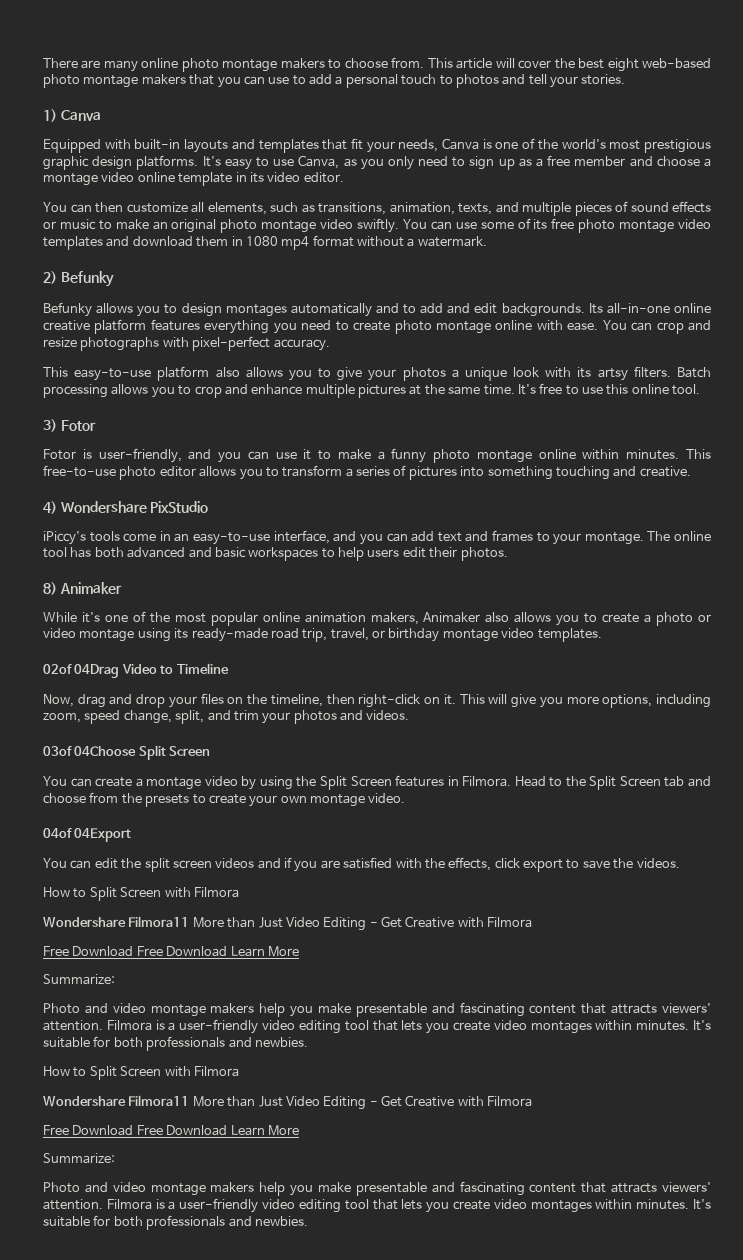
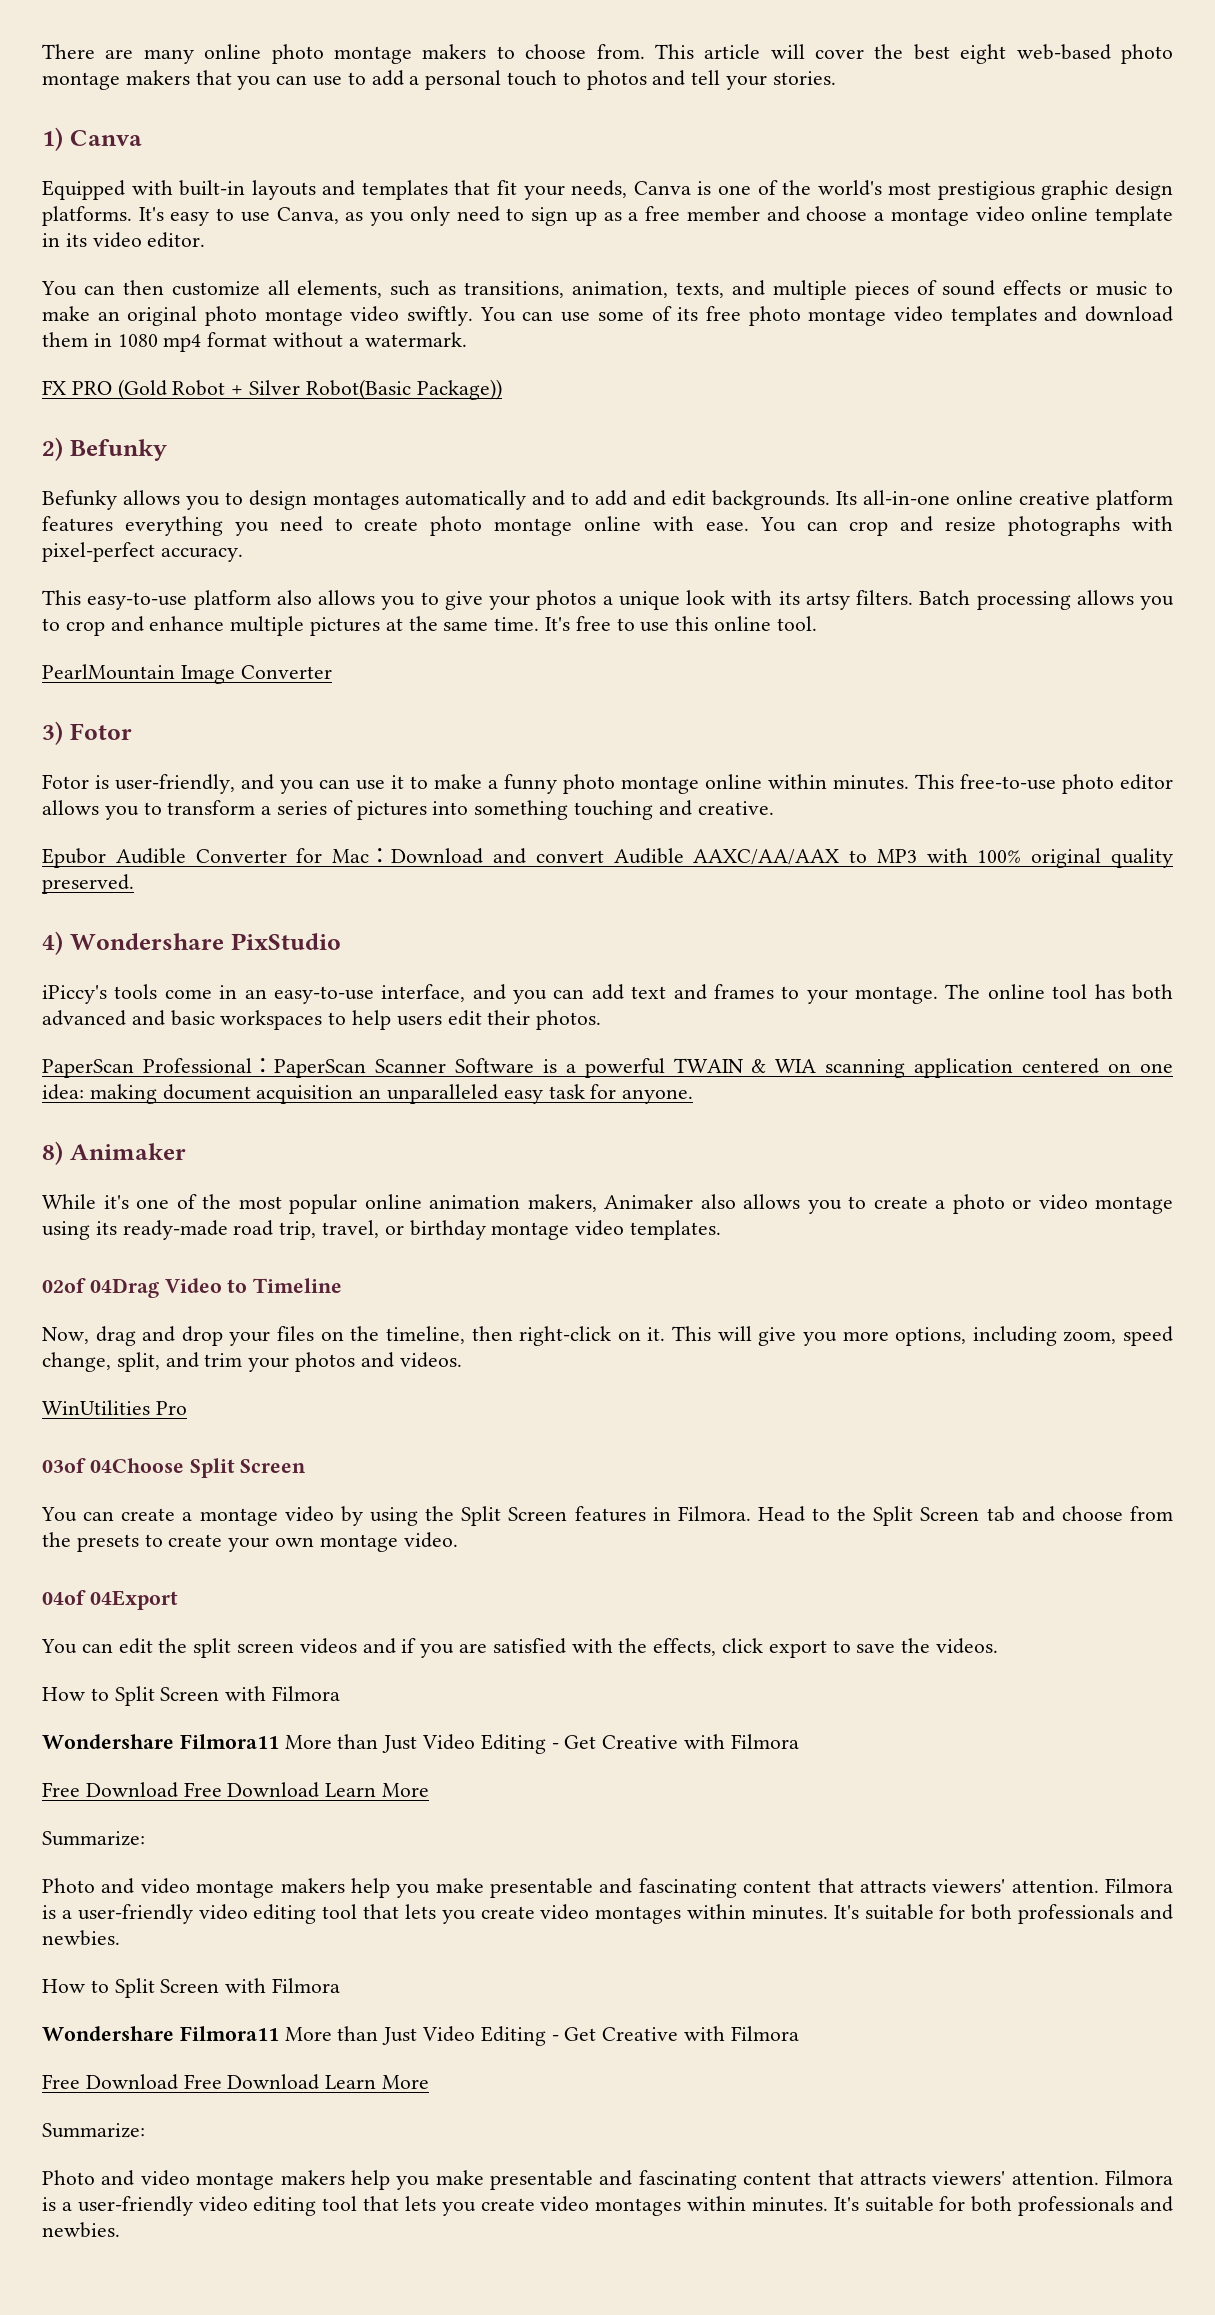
+ FX PRO (Gold Robot + Silver Robot(Basic Package))
+ PearlMountain Image Converter
+ Epubor Audible Converter for Mac：Download and convert Audible AAXC/AA/AAX to MP3 with 100% original quality preserved.
+ PaperScan Professional：PaperScan Scanner Software is a powerful TWAIN & WIA scanning application centered on one idea: making document acquisition an unparalleled easy task for anyone.
+ WinUtilities Pro

